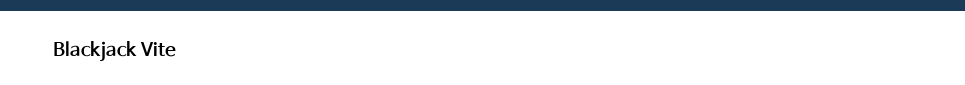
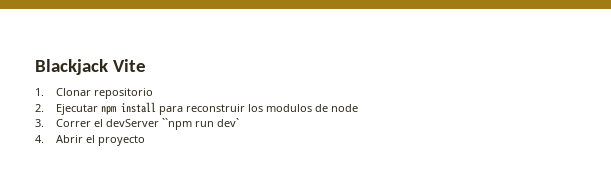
+ 1. Clonar repositorio
+ 2. Ejecutar npm install para reconstruir los modulos de node
+ 3. Correr el devServer ``npm run dev`
+ 4. Abrir el proyecto

